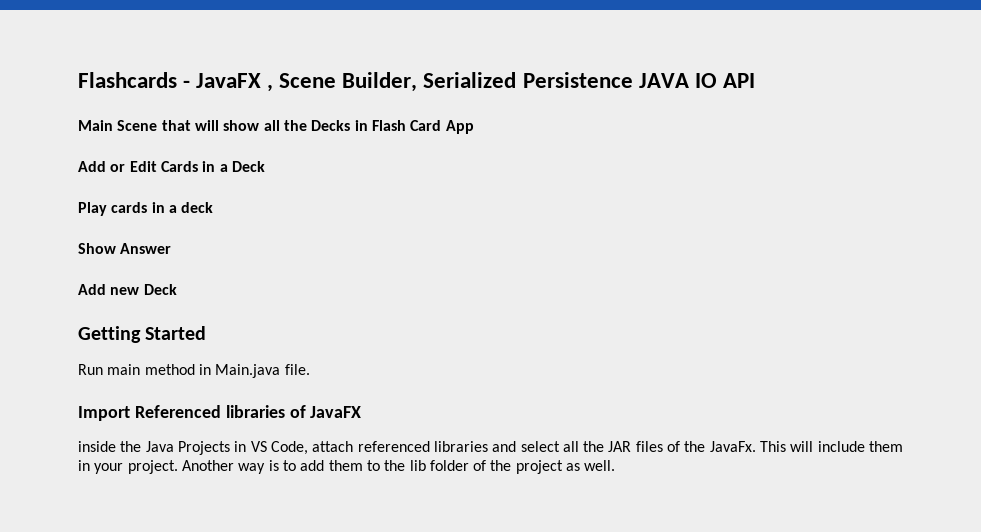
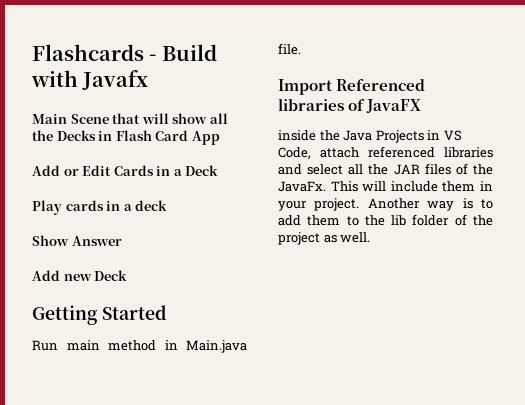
- Flashcards - JavaFX , Scene Builder, Serialized Persistence JAVA IO API
+ Flashcards - Build with Javafx

